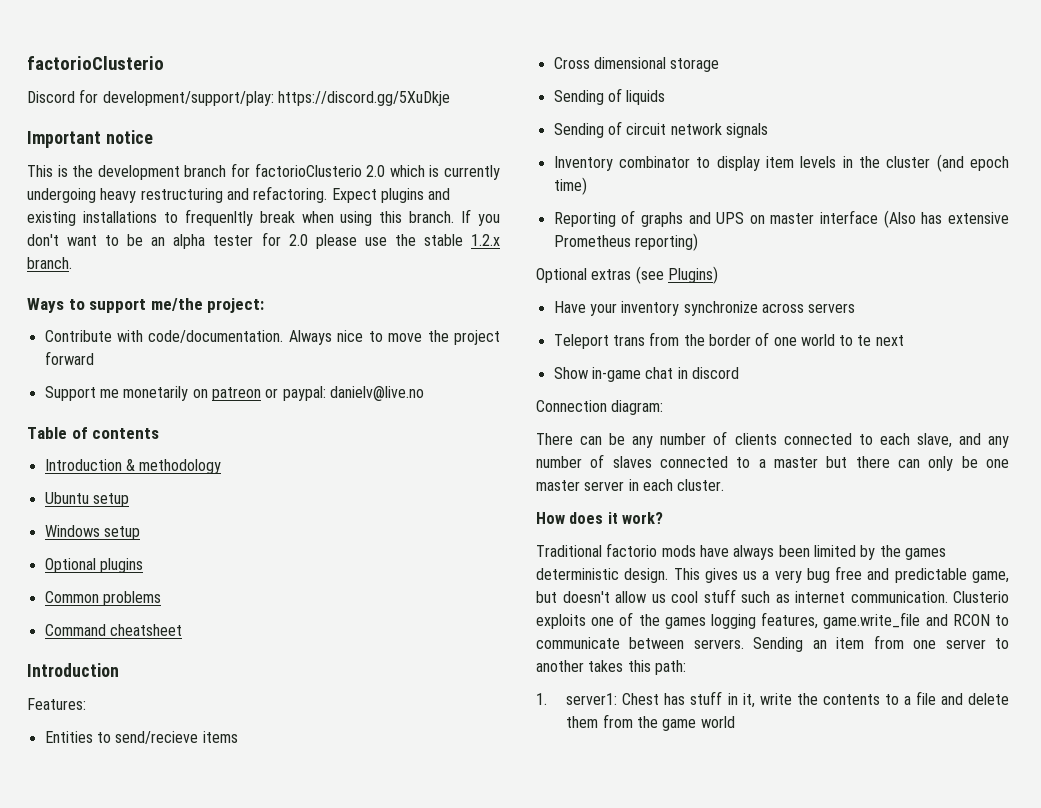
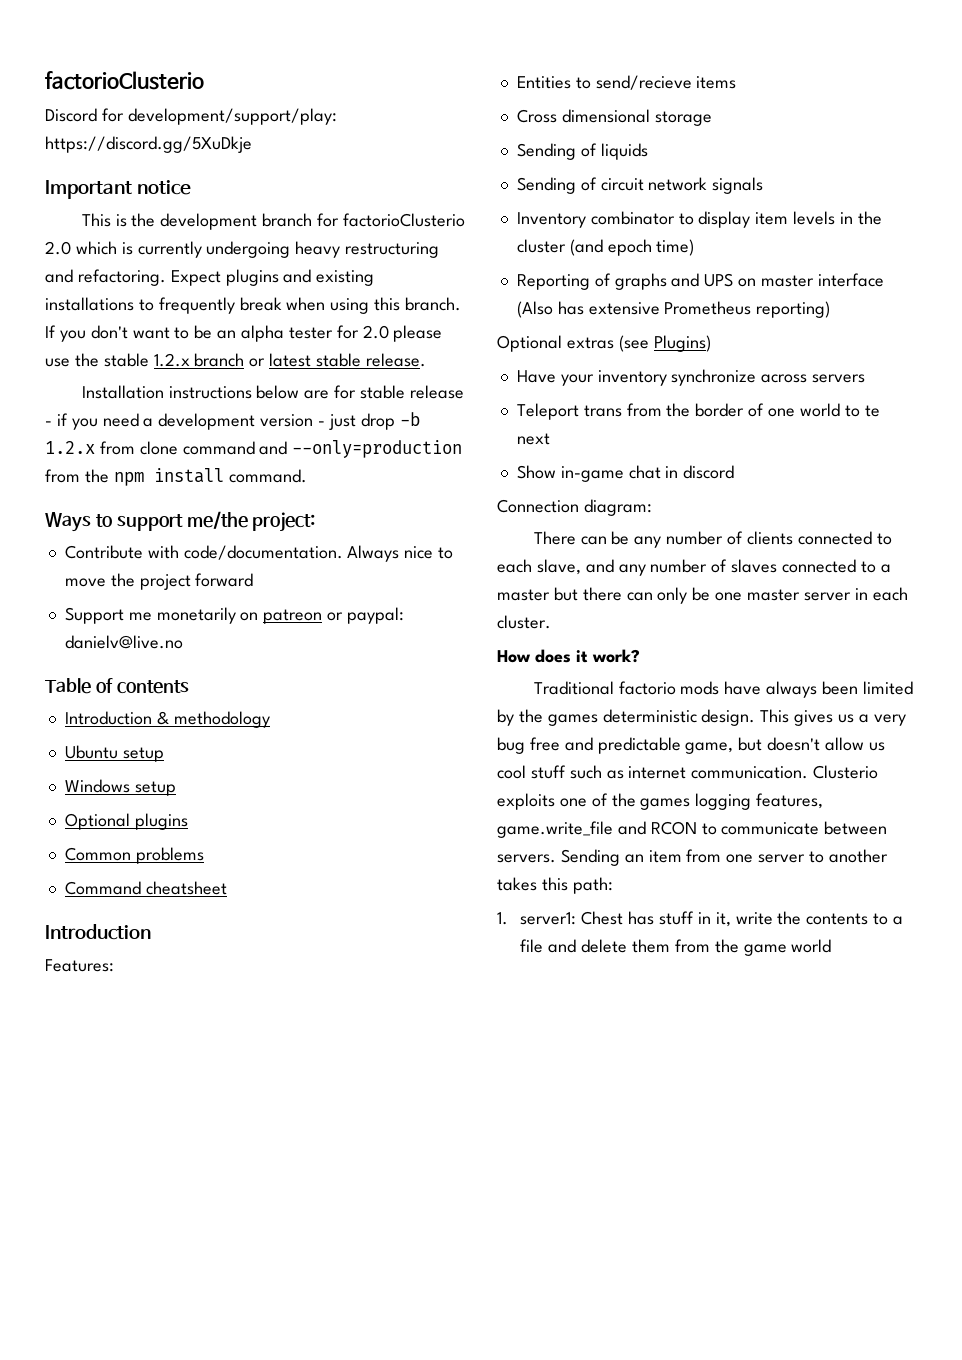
- Expect plugins and existing installations to frequenltly break when using this branch.
+ Expect plugins and existing installations to frequently break when using this branch.
- If you don't want to be an alpha tester for 2.0 please use the stable 1.2.x branch.
+ If you don't want to be an alpha tester for 2.0 please use the stable 1.2.x branch or latest stable release.
+ Installation instructions below are for stable release - if you need a development version - just drop -b 1.2.x from clone command and --only=production from the npm install command.

